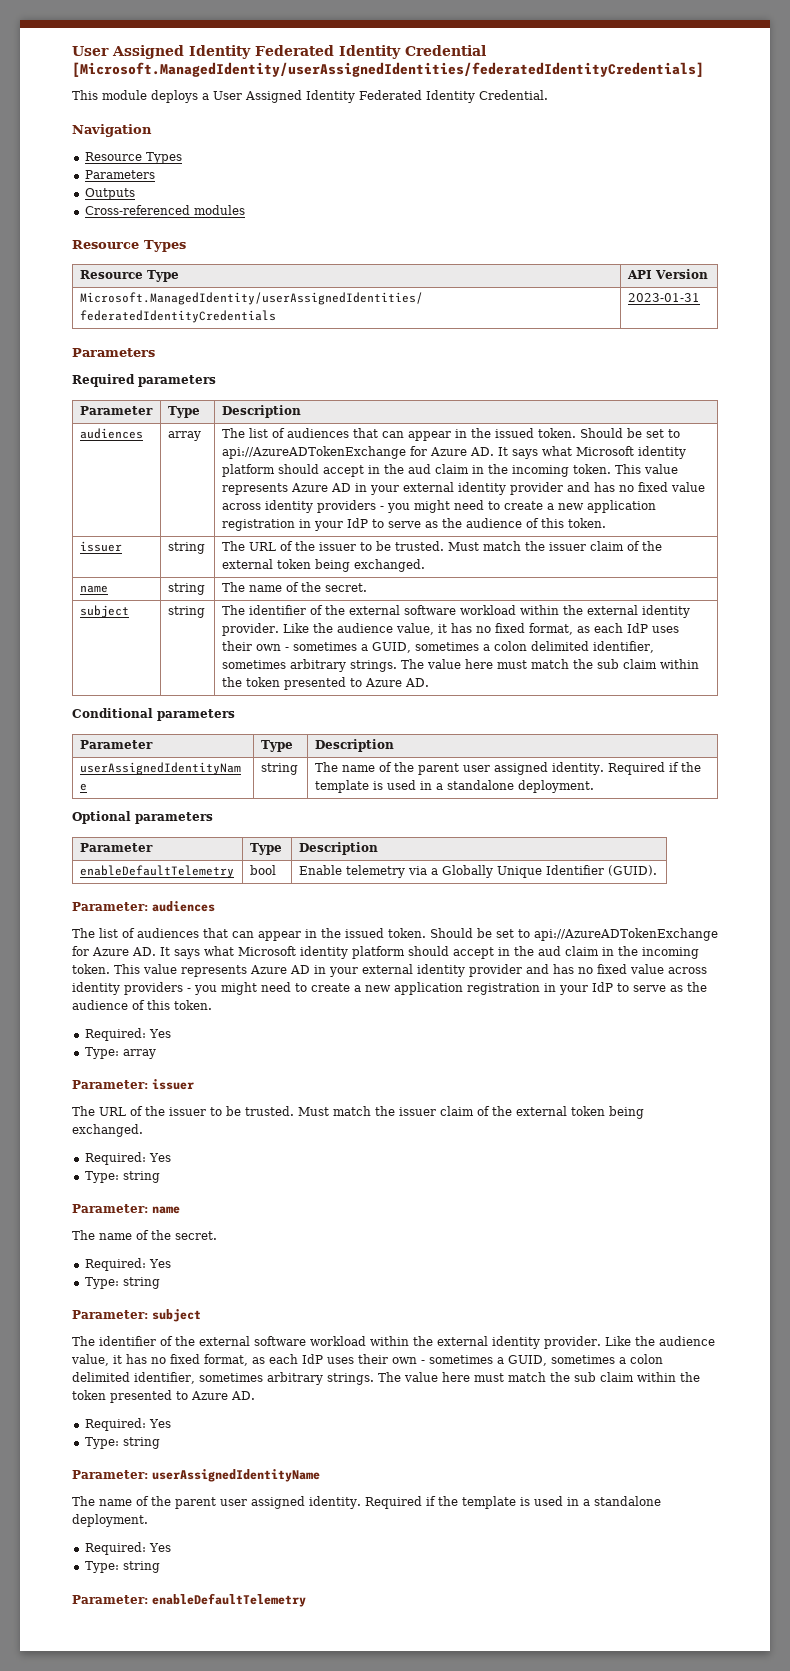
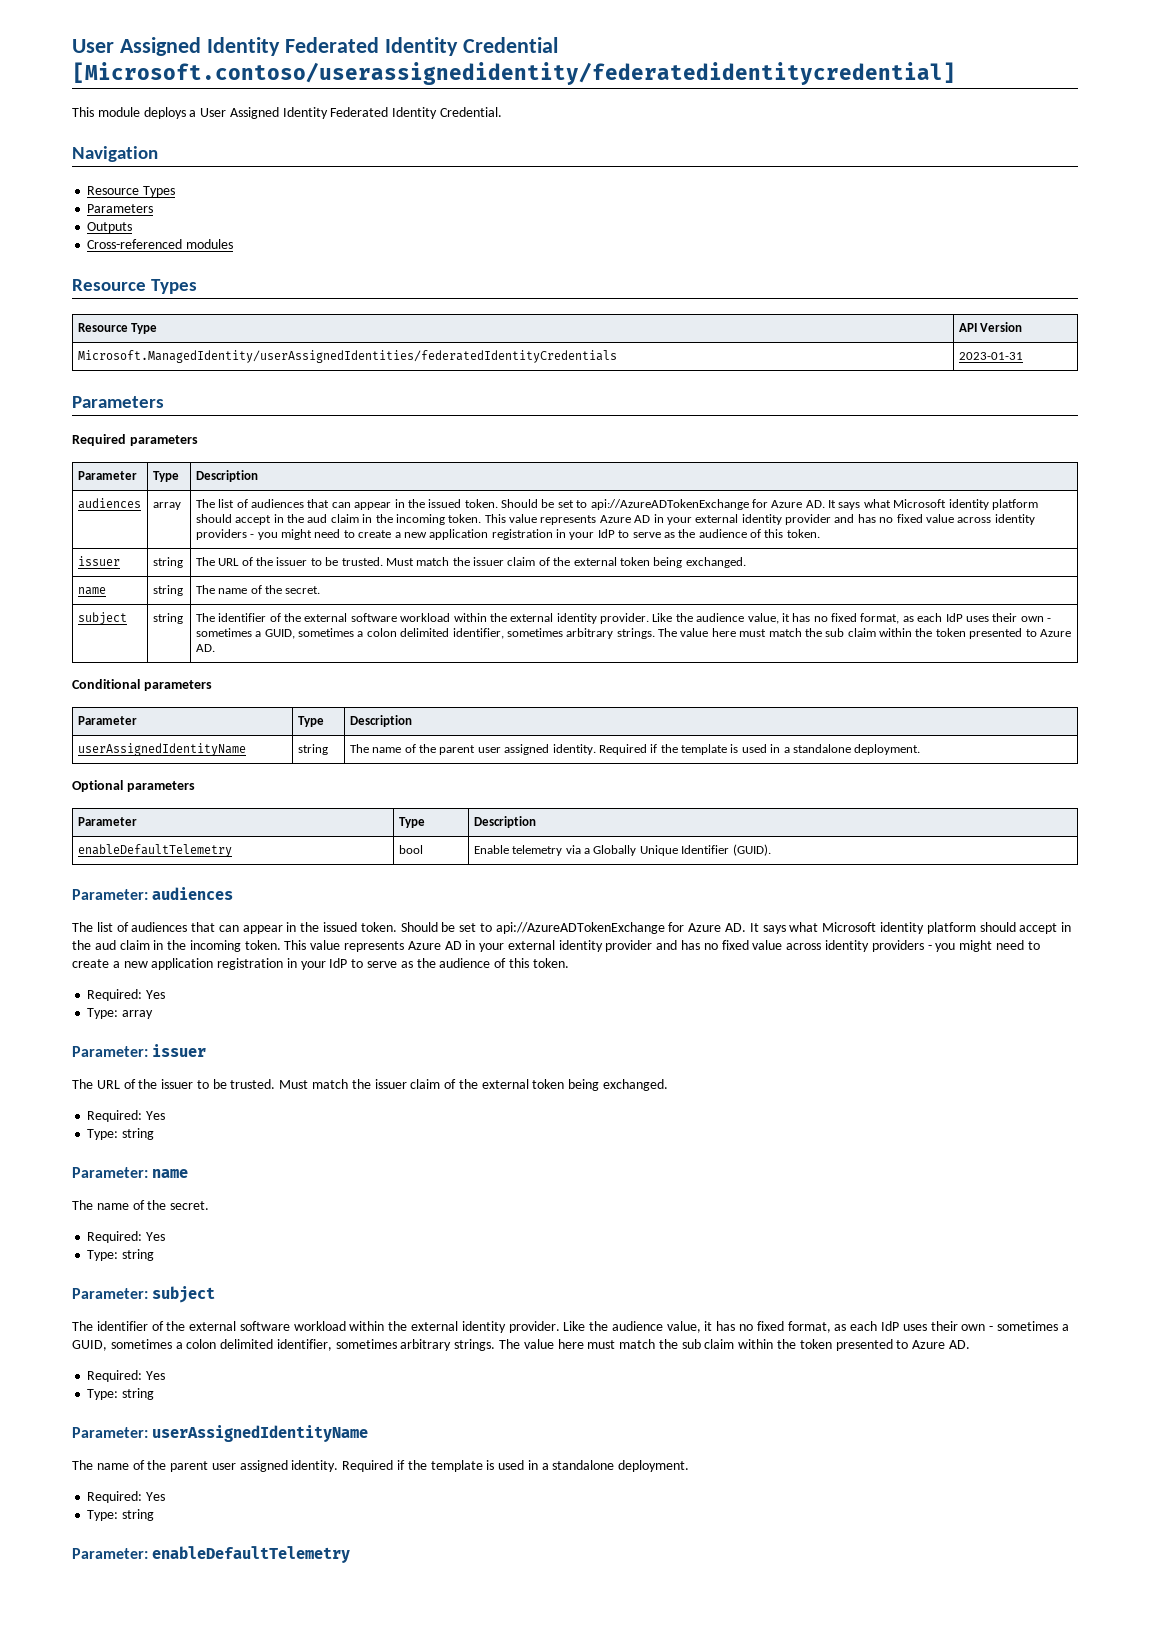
- User Assigned Identity Federated Identity Credential [Microsoft.ManagedIdentity/userAssignedIdentities/federatedIdentityCredentials]
+ User Assigned Identity Federated Identity Credential [Microsoft.contoso/userassignedidentity/federatedidentitycredential]

